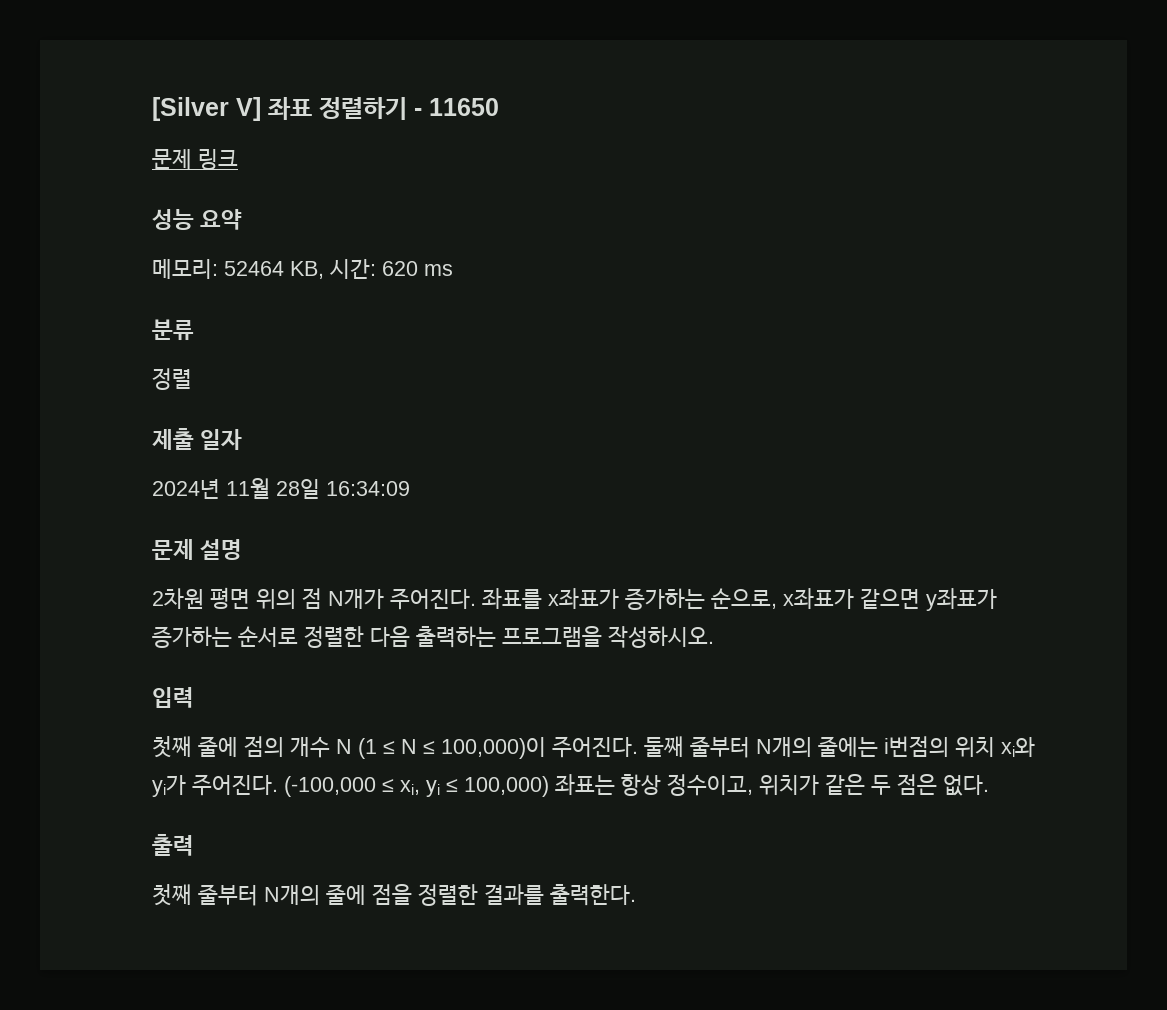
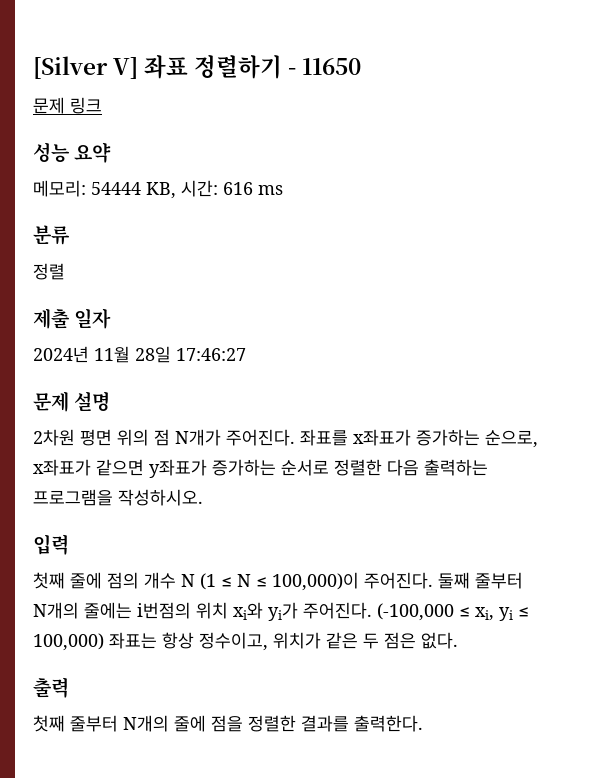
- 메모리: 52464 KB, 시간: 620 ms
+ 메모리: 54444 KB, 시간: 616 ms
- 2024년 11월 28일 16:34:09
+ 2024년 11월 28일 17:46:27

